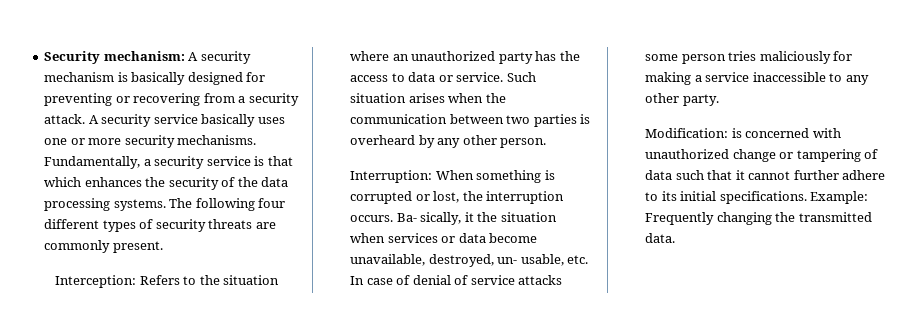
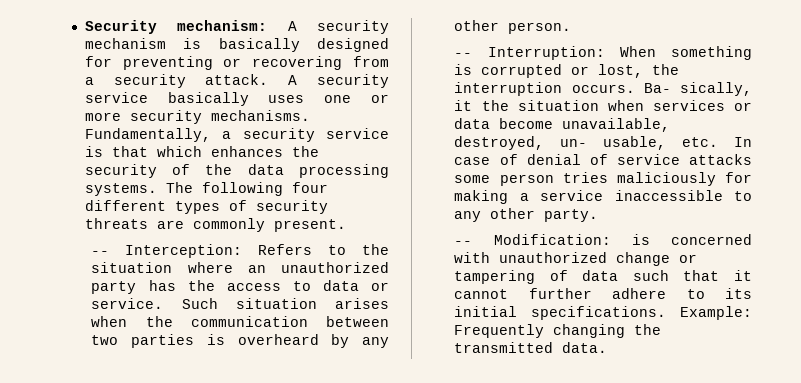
- Interception: Refers to the situation where an unauthorized party has the access to data or service.
+ -- Interception: Refers to the situation where an unauthorized party has the access to data or service.
- Interruption: When something is corrupted or lost, the interruption occurs.
+ -- Interruption: When something is corrupted or lost, the interruption occurs.
- Modification: is concerned with unauthorized change or tampering of data such that it cannot further adhere to its initial specifications.
+ -- Modification: is concerned with unauthorized change or tampering of data such that it cannot further adhere to its initial specifications.

